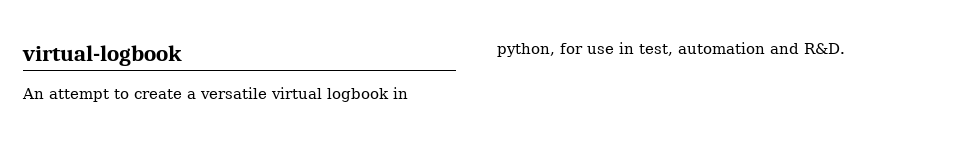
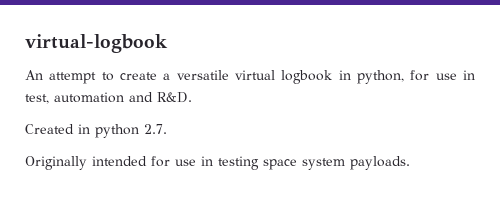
+ Created in python 2.7.
+ Originally intended for use in testing space system payloads.

